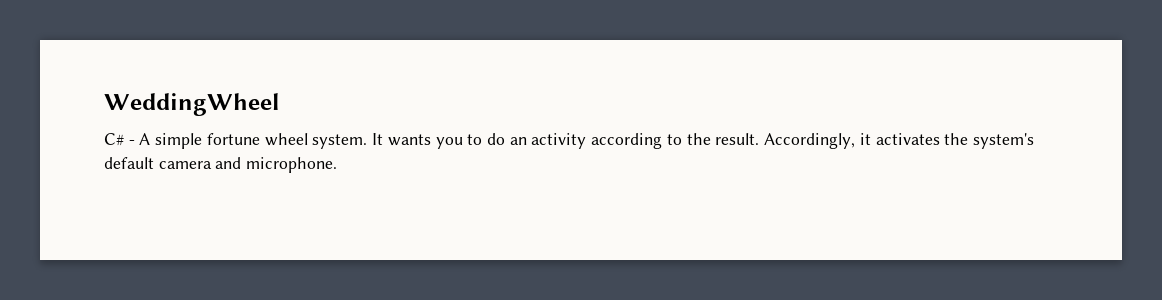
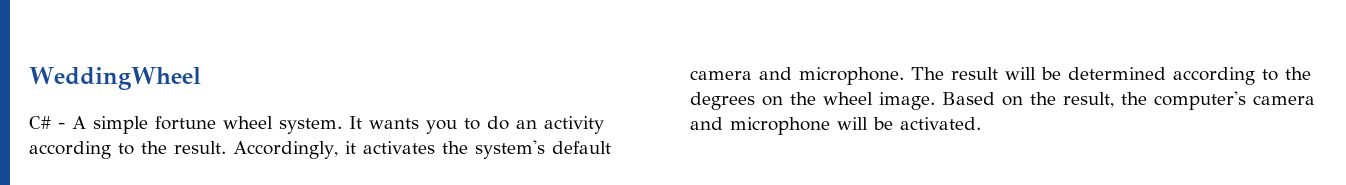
+ The result will be determined according to the degrees on the wheel image. Based on the result, the computer's camera and microphone will be activated.

